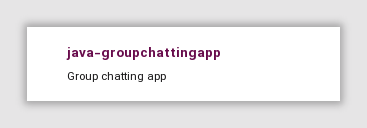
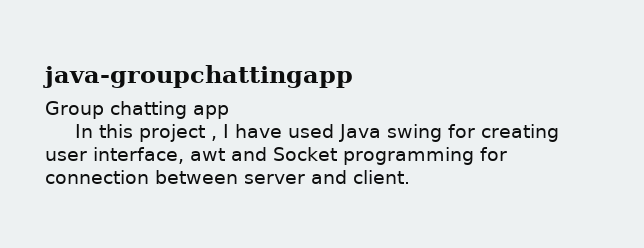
+ In this project , I have used Java swing for creating user interface, awt and Socket programming for connection between server and client.

